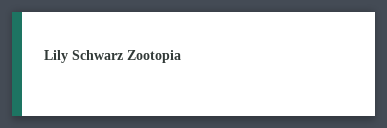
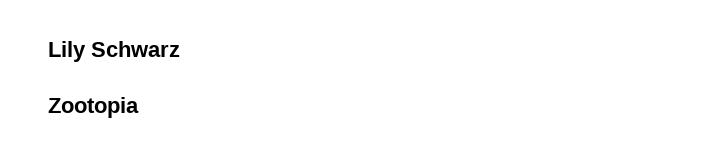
- Lily Schwarz Zootopia
+ Lily Schwarz
+ Zootopia

